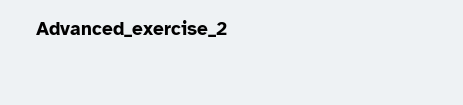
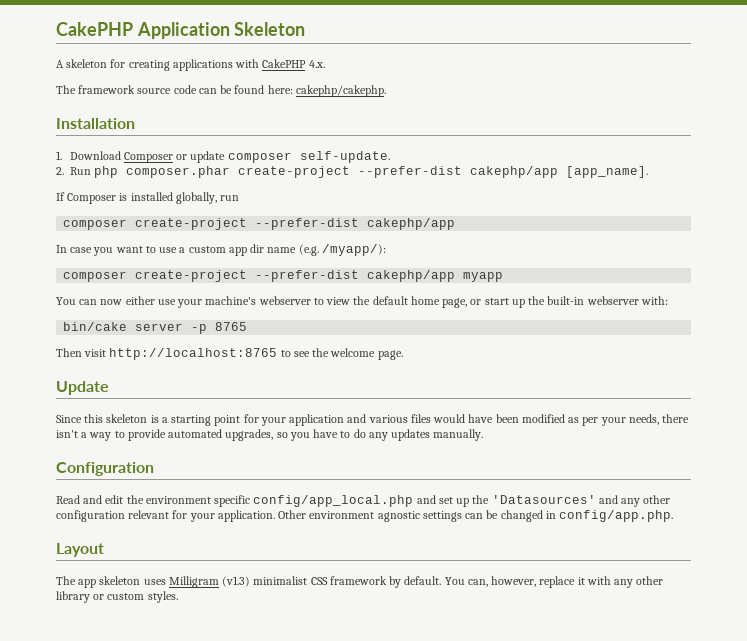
- Advanced_exercise_2
+ CakePHP Application Skeleton
+ A skeleton for creating applications with CakePHP 4.x.
+ The framework source code can be found here: cakephp/cakephp.
+ Installation
+ 1. Download Composer or update composer self-update.
+ 2. Run php composer.phar create-project --prefer-dist cakephp/app [app_name].
+ If Composer is installed globally, run
+ composer create-project --prefer-dist cakephp/app
+ In case you want to use a custom app dir name (e.g. /myapp/):
+ composer create-project --prefer-dist cakephp/app myapp
+ You can now either use your machine's webserver to view the default home page, or start up the built-in webserver with:
+ bin/cake server -p 8765
+ Then visit http://localhost:8765 to see the welcome page.
+ Update
+ Since this skeleton is a starting point for your application and various files would have been modified as per your needs, there isn't a way to provide automated upgrades, so you have to do any updates manually.
+ Configuration
+ Read and edit the environment specific config/app_local.php and set up the 'Datasources' and any other configuration relevant for your application. Other environment agnostic settings can be changed in config/app.php.
+ Layout
+ The app skeleton uses Milligram (v1.3) minimalist CSS framework by default. You can, however, replace it with any other library or custom styles.

